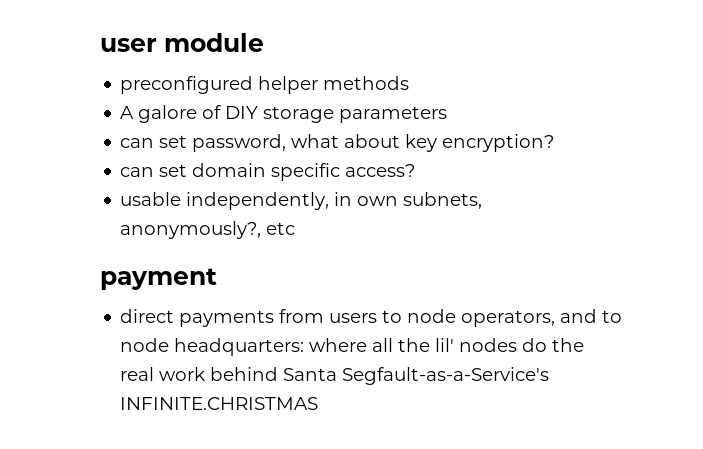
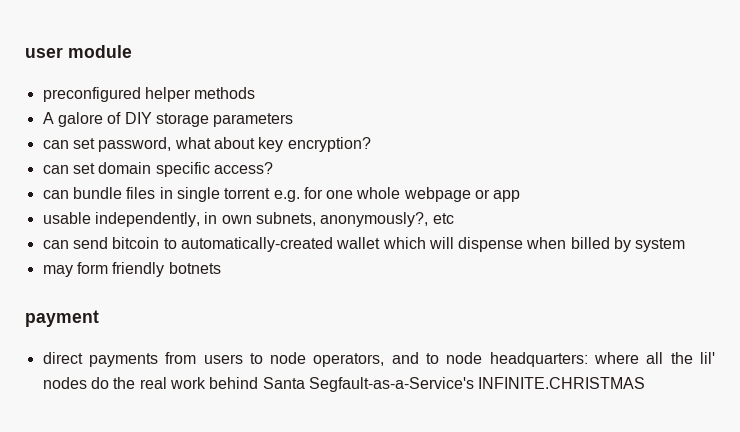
+ can bundle files in single torrent e.g. for one whole webpage or app
+ can send bitcoin to automatically-created wallet which will dispense when billed by system
+ may form friendly botnets

